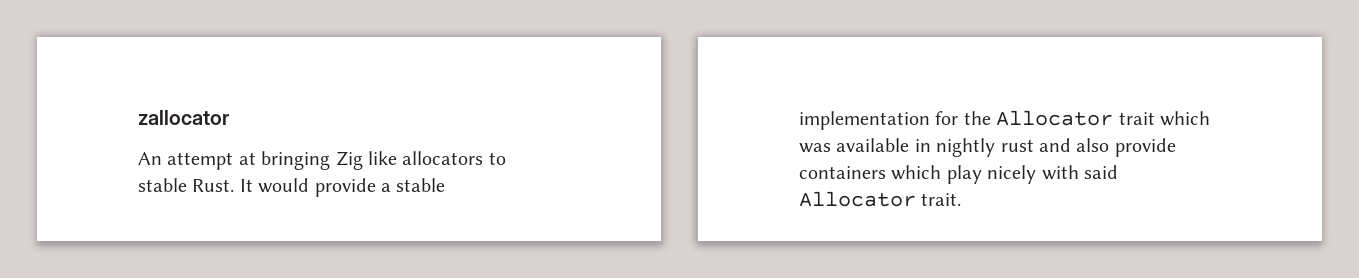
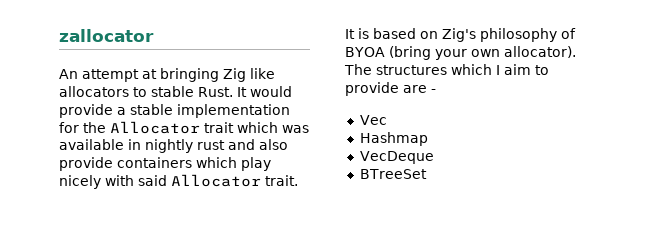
+ It is based on Zig's philosophy of BYOA (bring your own allocator). The structures which I aim to provide are -
+ Vec
+ Hashmap
+ VecDeque
+ BTreeSet

